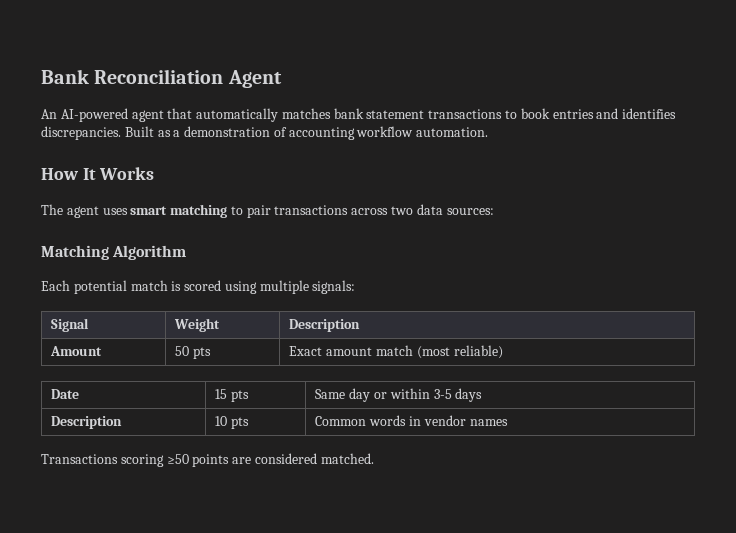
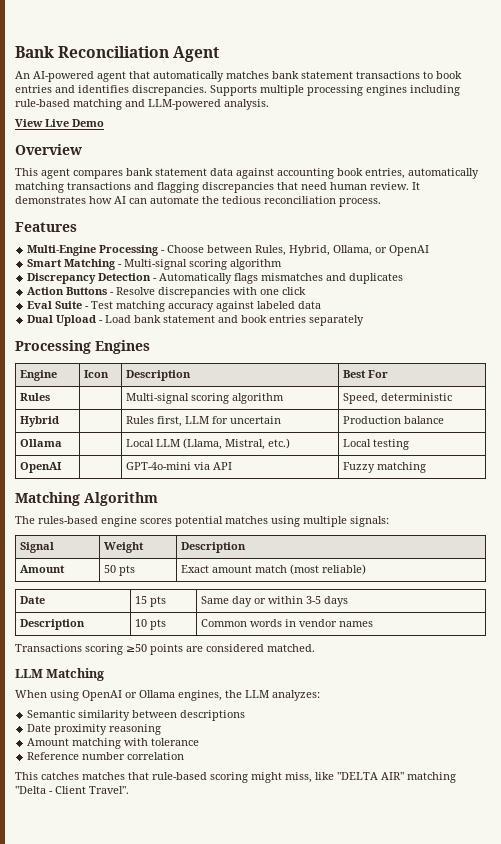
- Built as a demonstration of accounting workflow automation.
- How It Works
- The agent uses smart matching to pair transactions across two data sources:
+ Supports multiple processing engines including rule-based matching and LLM-powered analysis.
+ View Live Demo
+ Overview
+ This agent compares bank statement data against accounting book entries, automatically matching transactions and flagging discrepancies that need human review. It demonstrates how AI can automate the tedious reconciliation process.
+ Features
+ Multi-Engine Processing - Choose between Rules, Hybrid, Ollama, or OpenAI
+ Smart Matching - Multi-signal scoring algorithm
+ Discrepancy Detection - Automatically flags mismatches and duplicates
+ Action Buttons - Resolve discrepancies with one click
+ Eval Suite - Test matching accuracy against labeled data
+ Dual Upload - Load bank statement and book entries separately
+ Processing Engines
+ Engine | Icon | Description | Best For
+ Rules | | Multi-signal scoring algorithm | Speed, deterministic
+ Hybrid | | Rules first, LLM for uncertain | Production balance
+ Ollama | | Local LLM (Llama, Mistral, etc.) | Local testing
+ OpenAI | | GPT-4o-mini via API | Fuzzy matching
  Matching Algorithm
- Each potential match is scored using multiple signals:
+ The rules-based engine scores potential matches using multiple signals:
+ LLM Matching
+ When using OpenAI or Ollama engines, the LLM analyzes:
+ Semantic similarity between descriptions
+ Date proximity reasoning
+ Amount matching with tolerance
+ Reference number correlation
+ This catches matches that rule-based scoring might miss, like "DELTA AIR" matching "Delta - Client Travel".

